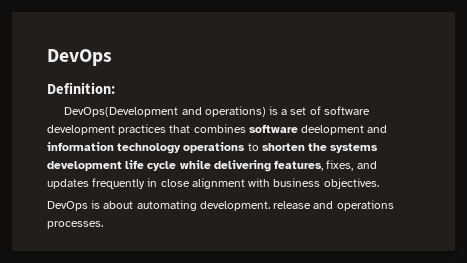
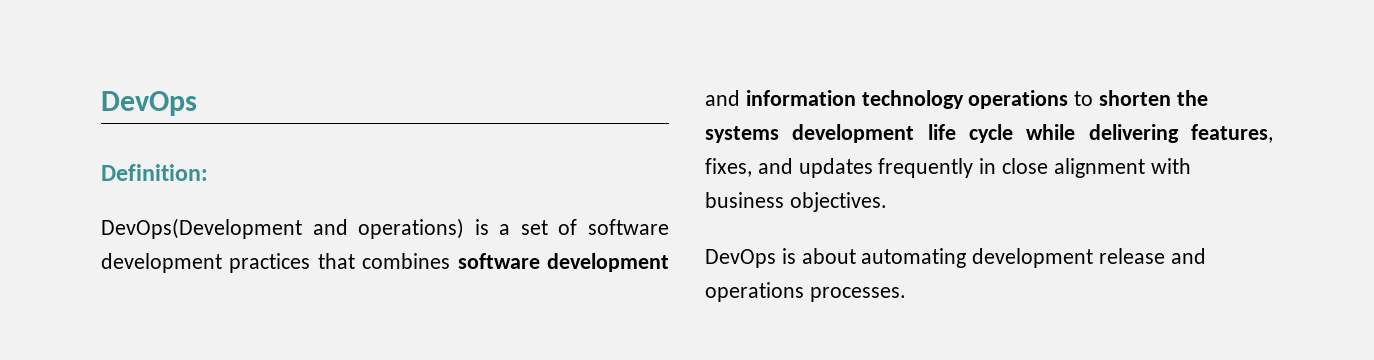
- DevOps(Development and operations) is a set of software development practices that combines software deelopment and information technology operations to shorten the systems development life cycle while delivering features, fixes, and updates frequently in close alignment with business objectives.
+ DevOps(Development and operations) is a set of software development practices that combines software development and information technology operations to shorten the systems development life cycle while delivering features, fixes, and updates frequently in close alignment with business objectives.
- DevOps is about automating development. release and operations processes.
+ DevOps is about automating development release and operations processes.

